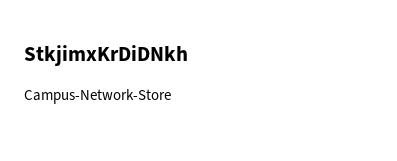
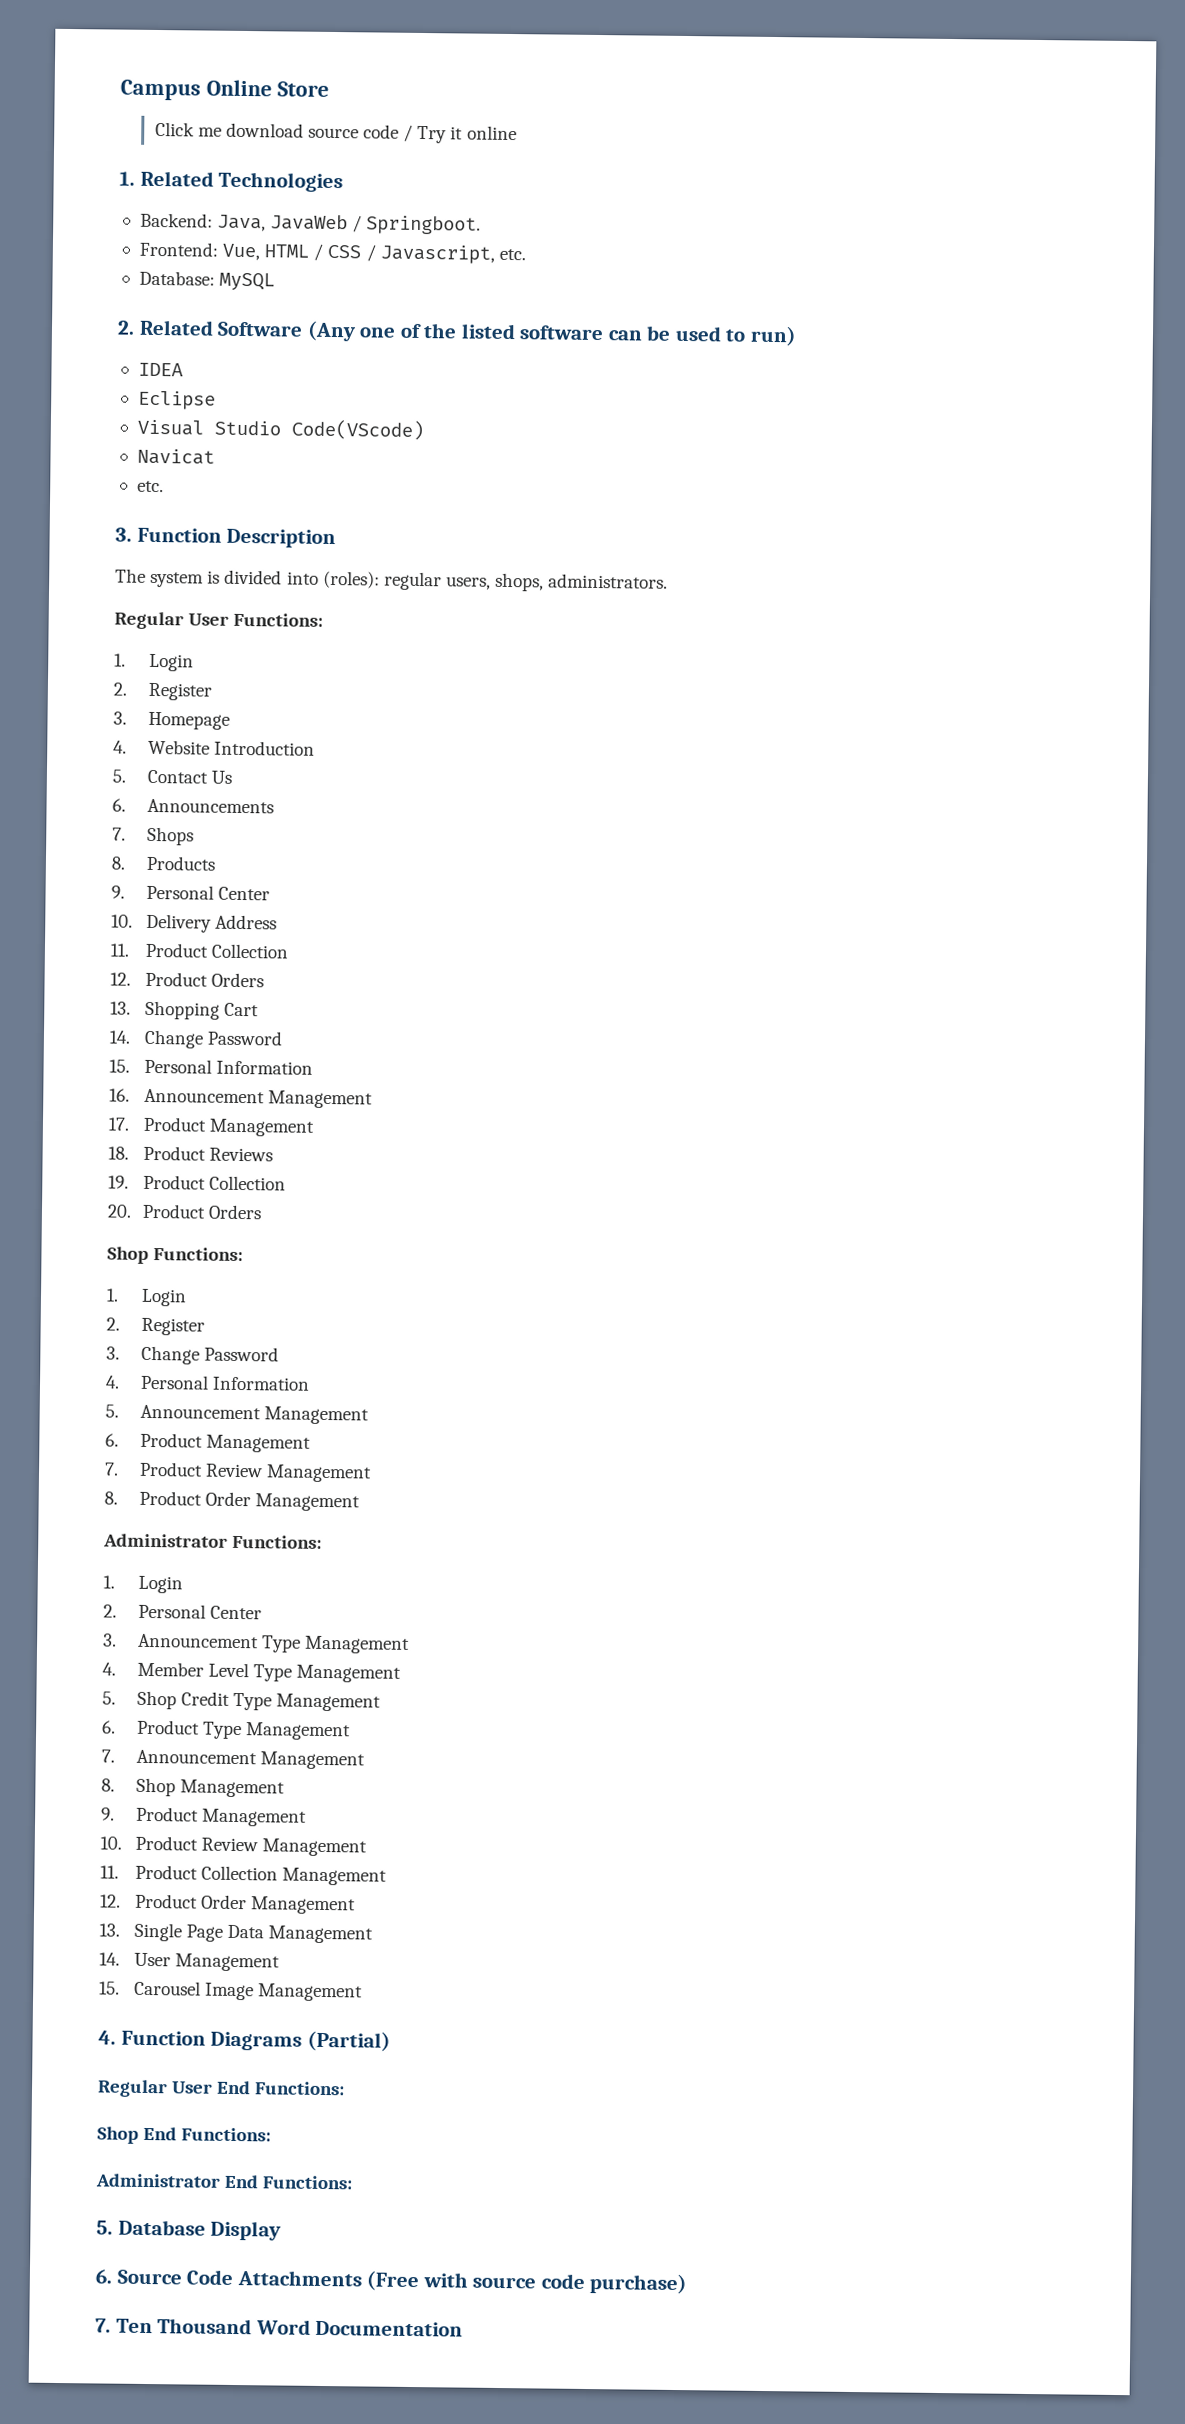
- StkjimxKrDiDNkh
- Campus-Network-Store
+ Campus Online Store
+ Click me download source code / Try it online
+ 1. Related Technologies
+ Backend: Java, JavaWeb / Springboot.
+ Frontend: Vue, HTML / CSS / Javascript, etc.
+ Database: MySQL
+ 2. Related Software (Any one of the listed software can be used to run)
+ IDEA
+ Eclipse
+ Visual Studio Code(VScode)
+ Navicat
+ etc.
+ 3. Function Description
+ The system is divided into (roles): regular users, shops, administrators.
+ Regular User Functions:
+ 1. Login
+ 2. Register
+ 3. Homepage
+ 4. Website Introduction
+ 5. Contact Us
+ 6. Announcements
+ 7. Shops
+ 8. Products
+ 9. Personal Center
+ 10. Delivery Address
+ 11. Product Collection
+ 12. Product Orders
+ 13. Shopping Cart
+ 14. Change Password
+ 15. Personal Information
+ 16. Announcement Management
+ 17. Product Management
+ 18. Product Reviews
+ 19. Product Collection
+ 20. Product Orders
+ Shop Functions:
+ 1. Login
+ 2. Register
+ 3. Change Password
+ 4. Personal Information
+ 5. Announcement Management
+ 6. Product Management
+ 7. Product Review Management
+ 8. Product Order Management
+ Administrator Functions:
+ 1. Login
+ 2. Personal Center
+ 3. Announcement Type Management
+ 4. Member Level Type Management
+ 5. Shop Credit Type Management
+ 6. Product Type Management
+ 7. Announcement Management
+ 8. Shop Management
+ 9. Product Management
+ 10. Product Review Management
+ 11. Product Collection Management
+ 12. Product Order Management
+ 13. Single Page Data Management
+ 14. User Management
+ 15. Carousel Image Management
+ 4. Function Diagrams (Partial)
+ Regular User End Functions:
+ Shop End Functions:
+ Administrator End Functions:
+ 5. Database Display
+ 6. Source Code Attachments (Free with source code purchase)
+ 7. Ten Thousand Word Documentation

